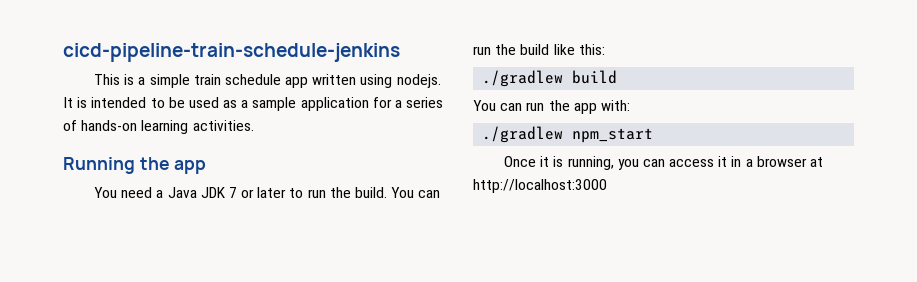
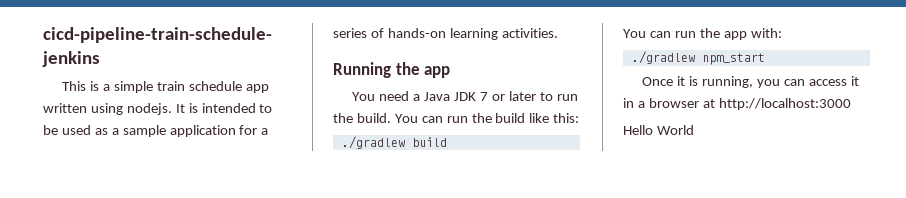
+ Hello World

